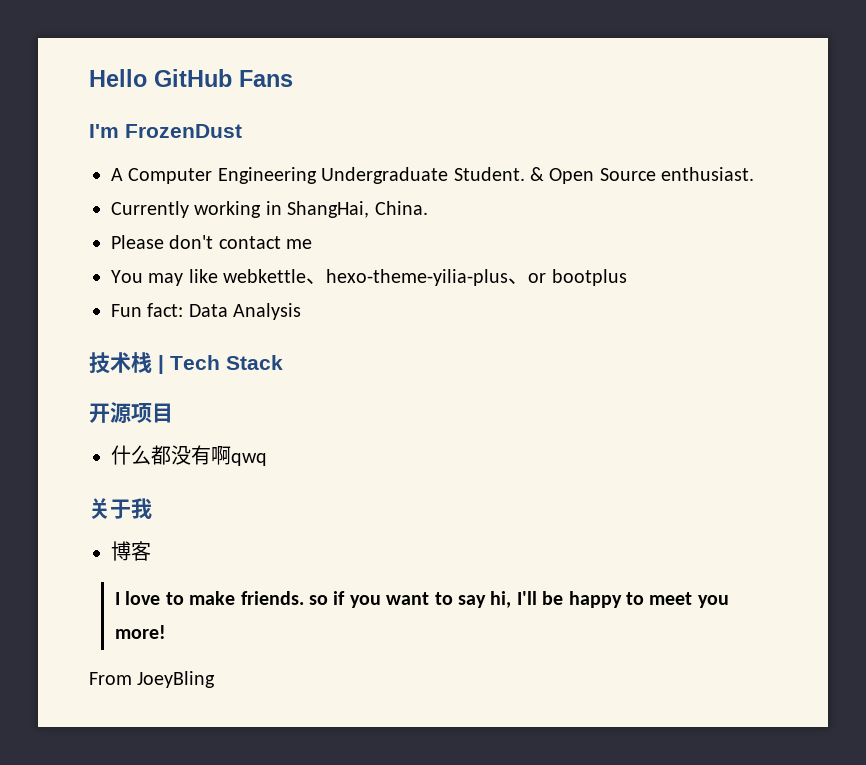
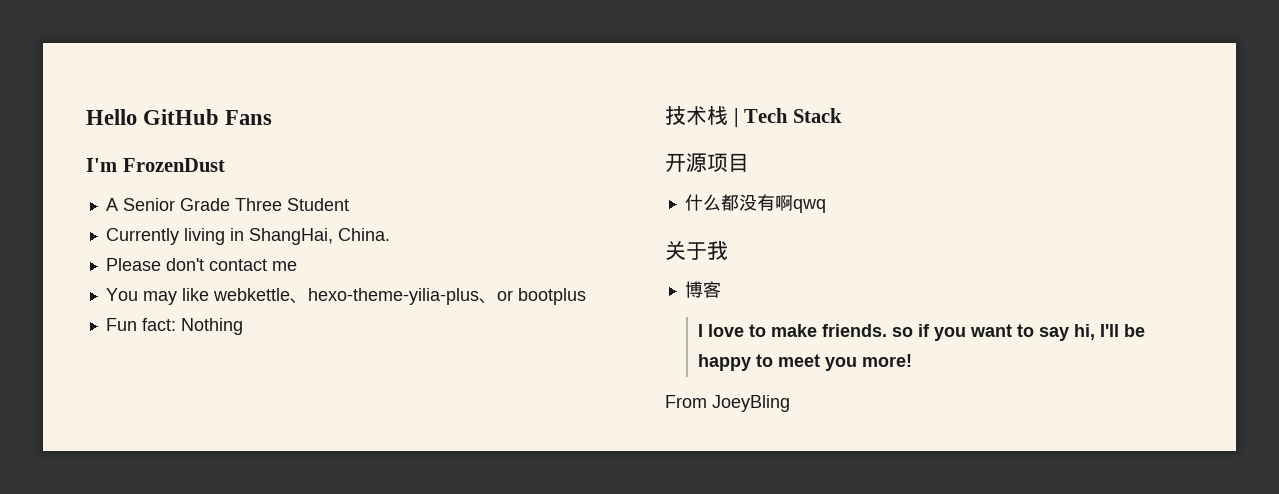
- A Computer Engineering Undergraduate Student. & Open Source enthusiast.
+ A Senior Grade Three Student
- Currently working in ShangHai, China.
+ Currently living in ShangHai, China.
- Fun fact: Data Analysis
+ Fun fact: Nothing

